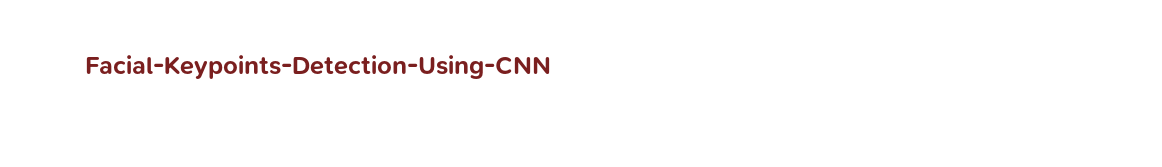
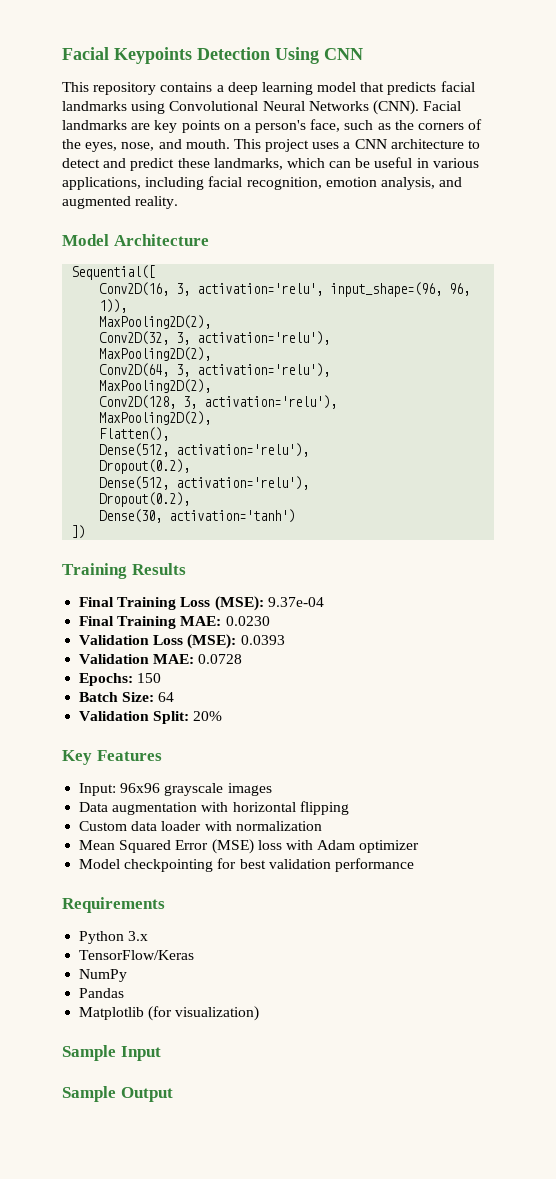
- Facial-Keypoints-Detection-Using-CNN
+ Facial Keypoints Detection Using CNN
+ This repository contains a deep learning model that predicts facial landmarks using Convolutional Neural Networks (CNN). Facial landmarks are key points on a person's face, such as the corners of the eyes, nose, and mouth. This project uses a CNN architecture to detect and predict these landmarks, which can be useful in various applications, including facial recognition, emotion analysis, and augmented reality.
+ Model Architecture
+ Sequential([
+ Conv2D(16, 3, activation='relu', input_shape=(96, 96, 1)),
+ MaxPooling2D(2),
+ Conv2D(32, 3, activation='relu'),
+ MaxPooling2D(2),
+ Conv2D(64, 3, activation='relu'),
+ MaxPooling2D(2),
+ Conv2D(128, 3, activation='relu'),
+ MaxPooling2D(2),
+ Flatten(),
+ Dense(512, activation='relu'),
+ Dropout(0.2),
+ Dense(512, activation='relu'),
+ Dropout(0.2),
+ Dense(30, activation='tanh')
+ ])
+ Training Results
+ Final Training Loss (MSE): 9.37e-04
+ Final Training MAE: 0.0230
+ Validation Loss (MSE): 0.0393
+ Validation MAE: 0.0728
+ Epochs: 150
+ Batch Size: 64
+ Validation Split: 20%
+ Key Features
+ Input: 96x96 grayscale images
+ Data augmentation with horizontal flipping
+ Custom data loader with normalization
+ Mean Squared Error (MSE) loss with Adam optimizer
+ Model checkpointing for best validation performance
+ Requirements
+ Python 3.x
+ TensorFlow/Keras
+ NumPy
+ Pandas
+ Matplotlib (for visualization)
+ Sample Input
+ Sample Output

